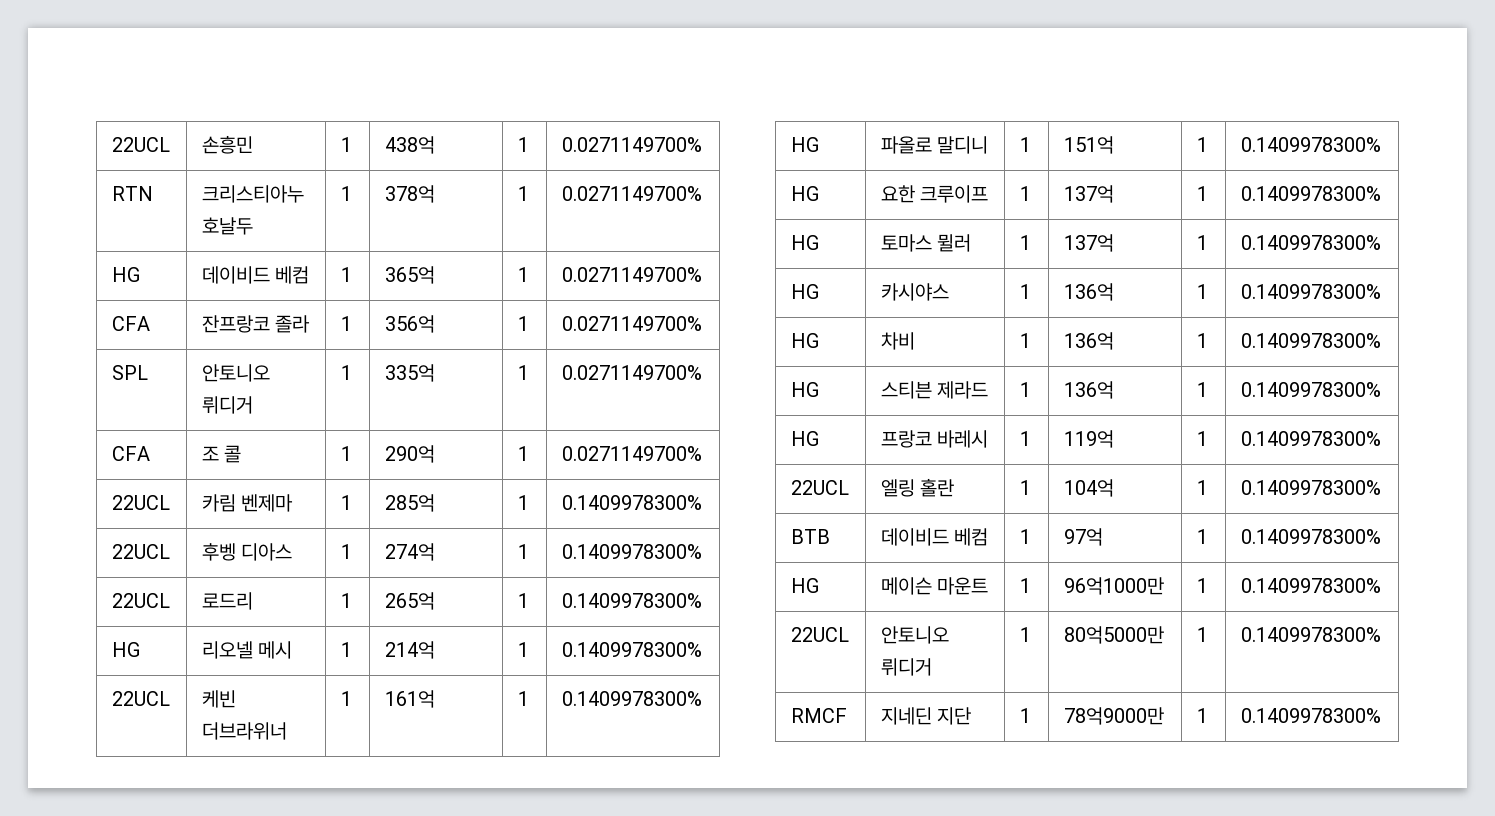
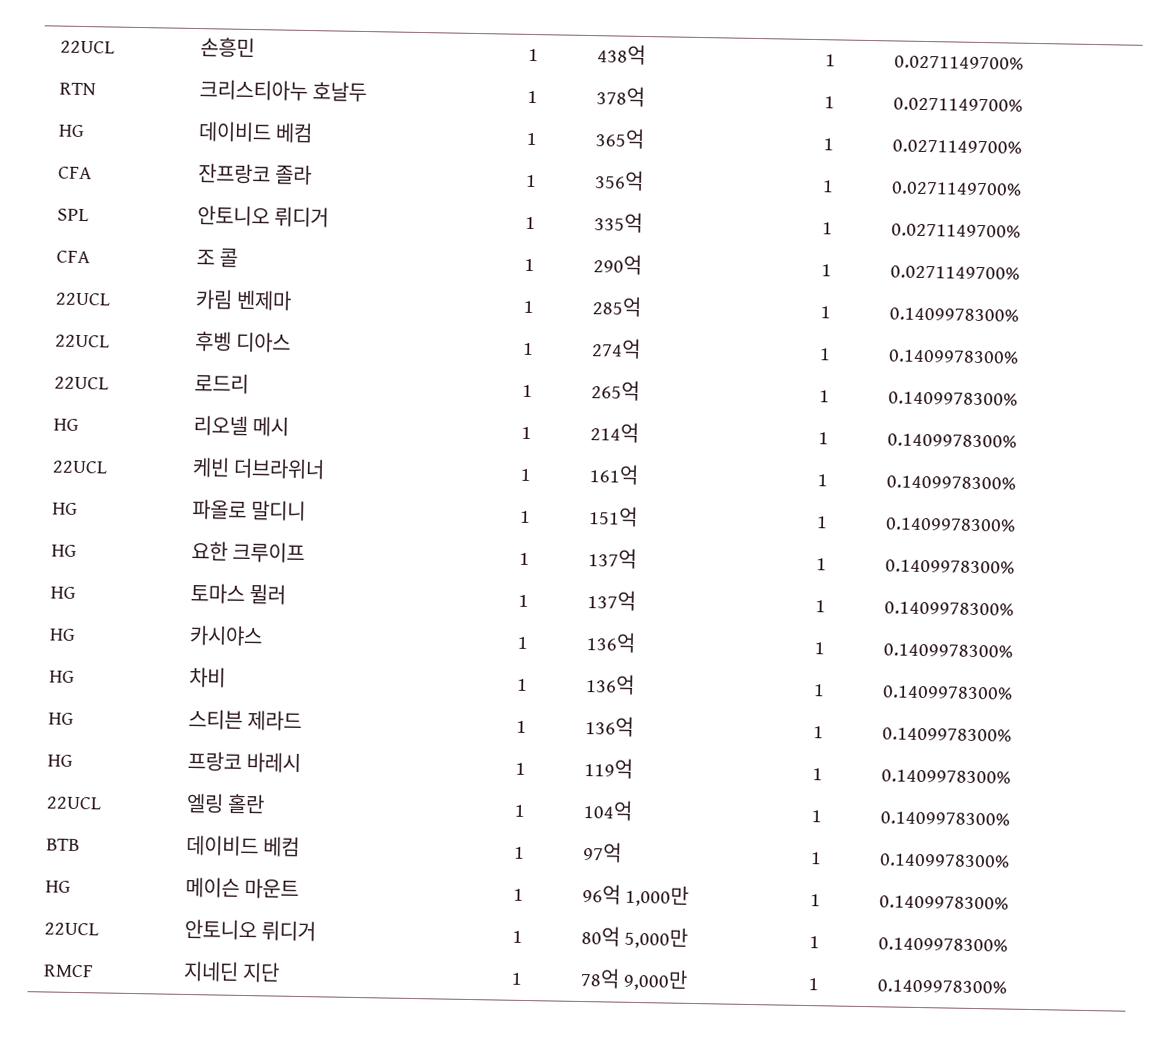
- HG | 메이슨 마운트 | 1 | 96억1000만 | 1 | 0.1409978300%
+ HG | 메이슨 마운트 | 1 | 96억 1,000만 | 1 | 0.1409978300%
- 22UCL | 안토니오 뤼디거 | 1 | 80억5000만 | 1 | 0.1409978300%
+ 22UCL | 안토니오 뤼디거 | 1 | 80억 5,000만 | 1 | 0.1409978300%
- RMCF | 지네딘 지단 | 1 | 78억9000만 | 1 | 0.1409978300%
+ RMCF | 지네딘 지단 | 1 | 78억 9,000만 | 1 | 0.1409978300%

